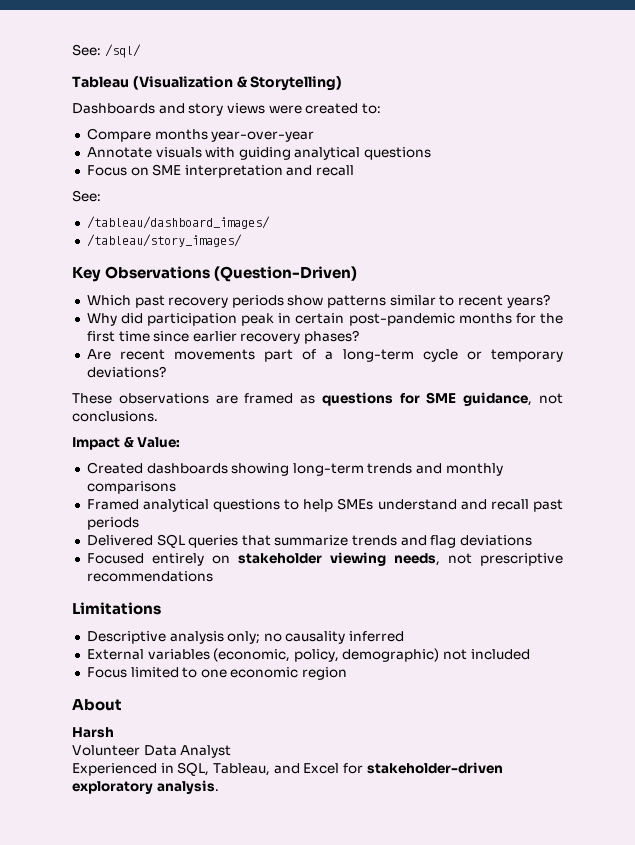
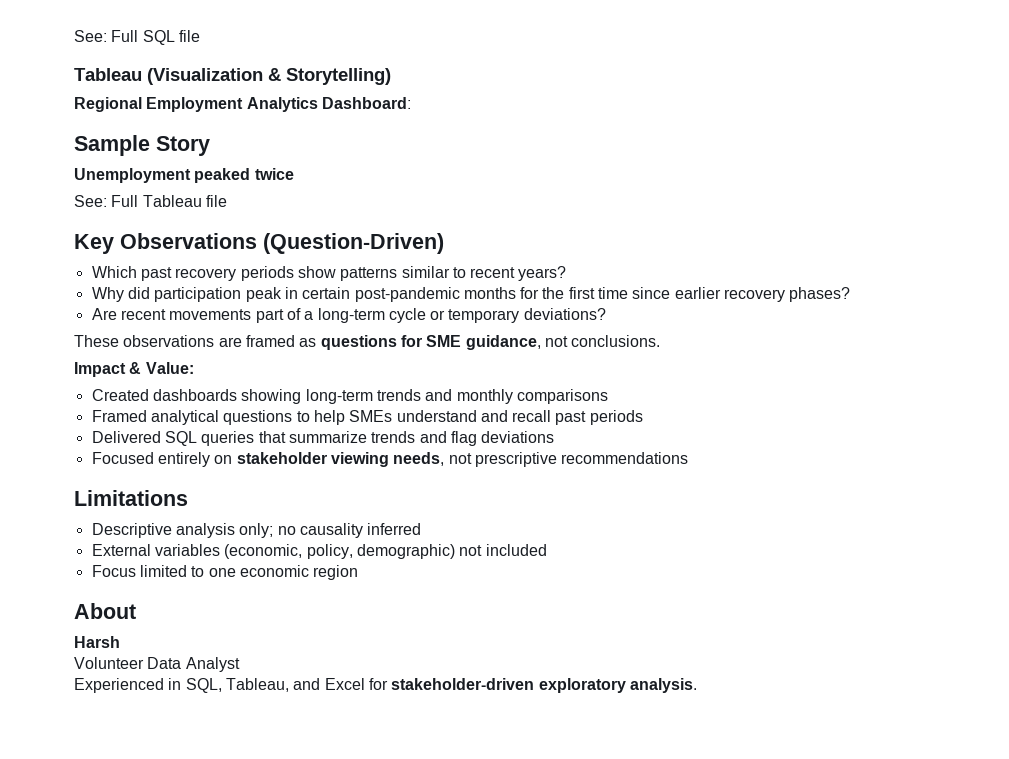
- See: /sql/
+ See: Full SQL file
- Dashboards and story views were created to:
- Compare months year-over-year
- Annotate visuals with guiding analytical questions
- Focus on SME interpretation and recall
- See:
- /tableau/dashboard_images/
- /tableau/story_images/
+ Regional Employment Analytics Dashboard:
+ Sample Story
+ Unemployment peaked twice
+ See: Full Tableau file

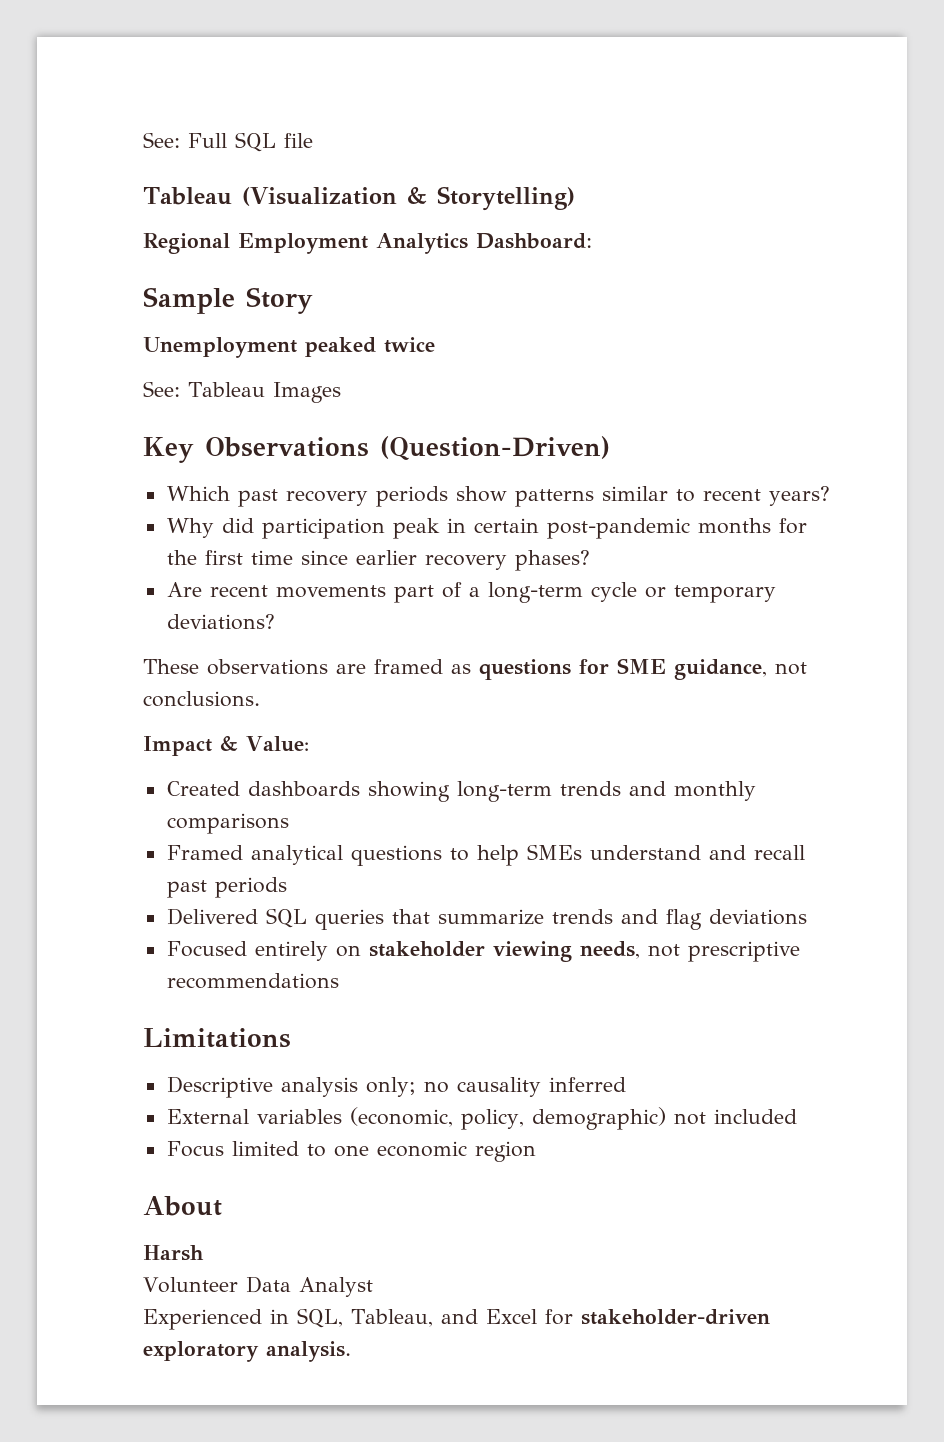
- See: Full Tableau file
+ See: Tableau Images

